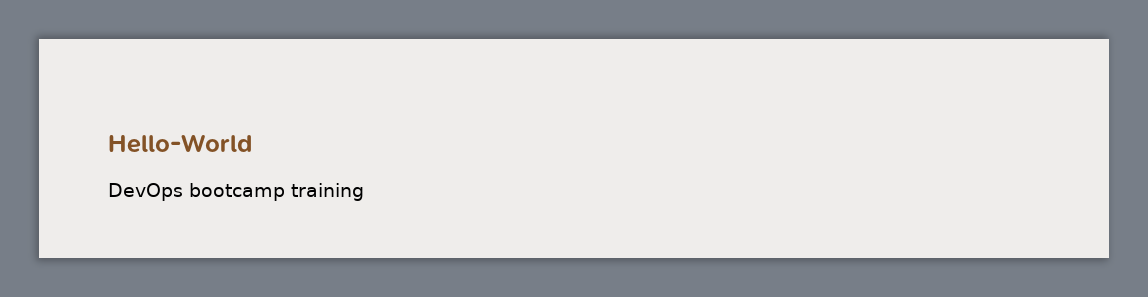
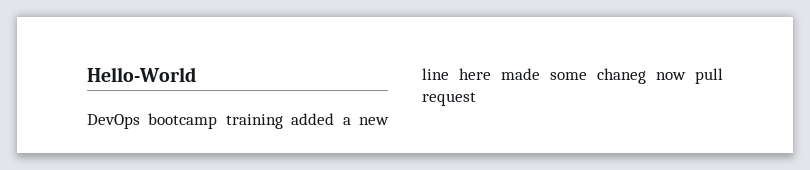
- DevOps bootcamp training
+ DevOps bootcamp training added a new line here made some chaneg now pull request

